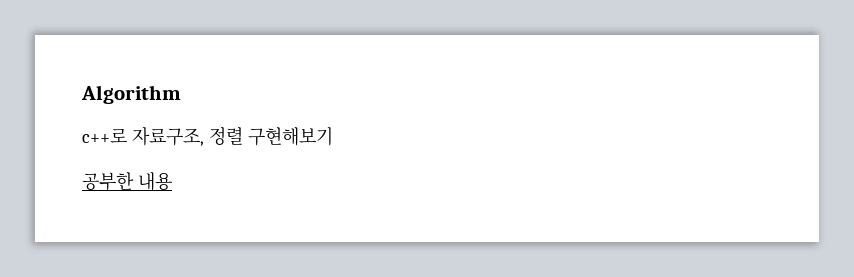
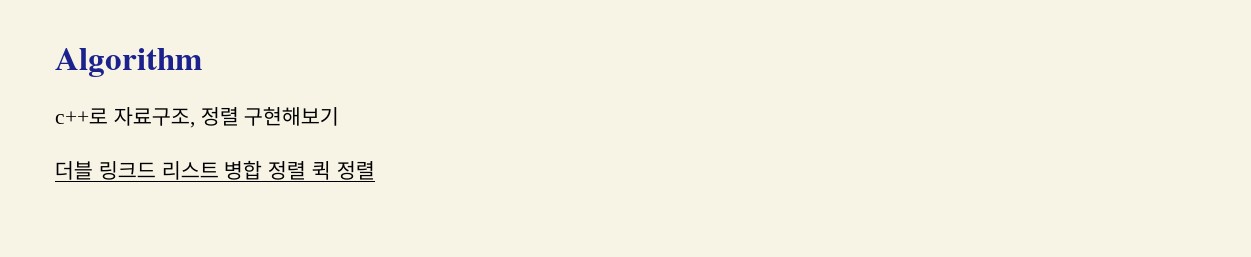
- 공부한 내용
+ 더블 링크드 리스트 병합 정렬 퀵 정렬

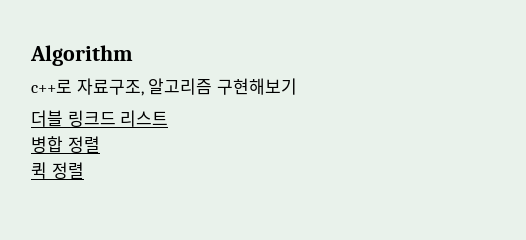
- c++로 자료구조, 정렬 구현해보기
+ c++로 자료구조, 알고리즘 구현해보기
- 더블 링크드 리스트 병합 정렬 퀵 정렬
+ 더블 링크드 리스트
+ 병합 정렬
+ 퀵 정렬

